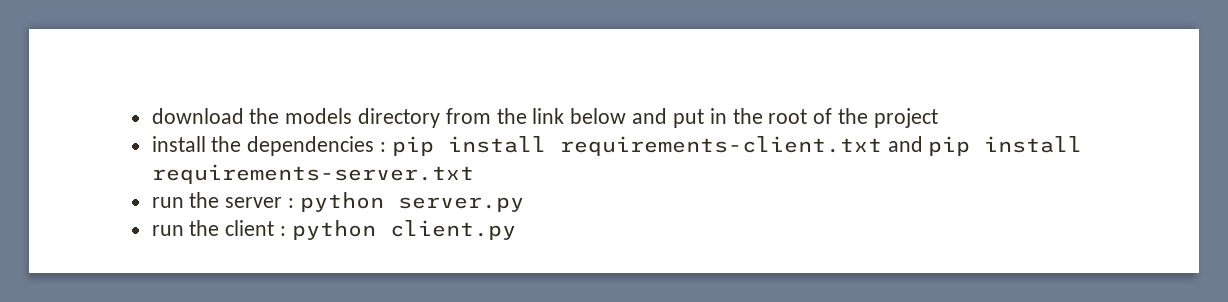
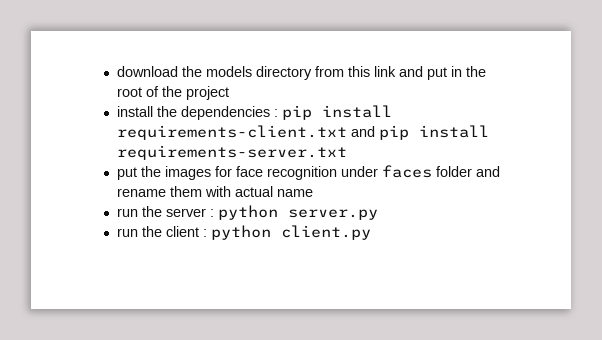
- download the models directory from the link below and put in the root of the project
+ download the models directory from this link and put in the root of the project
+ put the images for face recognition under faces folder and rename them with actual name

